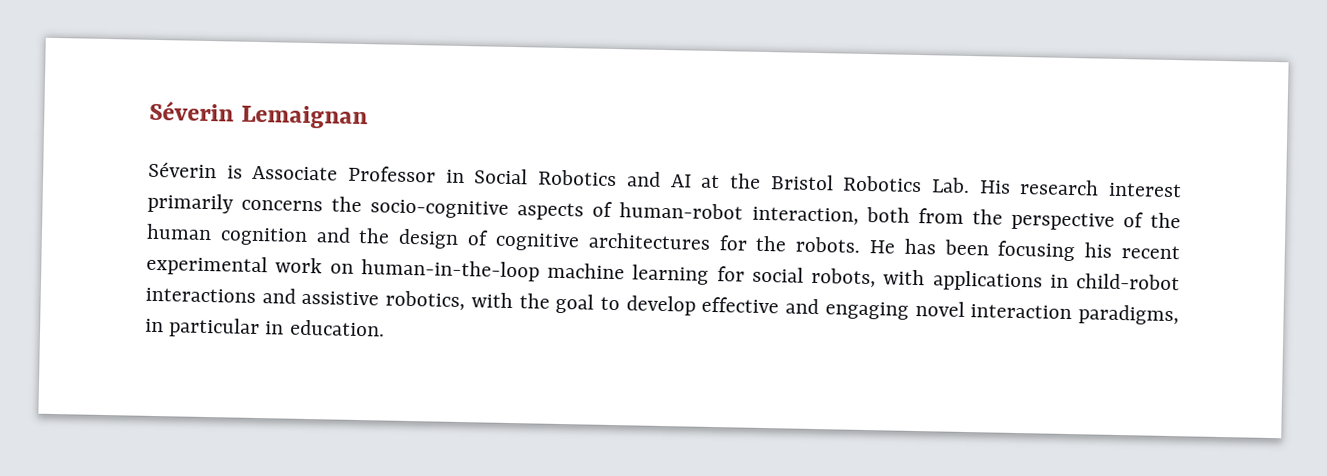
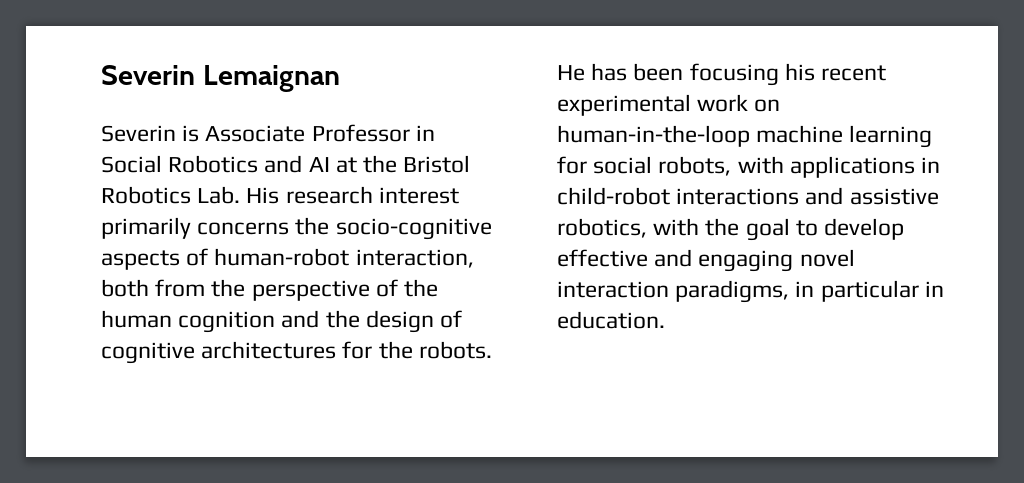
- Séverin Lemaignan
+ Severin Lemaignan
- Séverin is Associate Professor in Social Robotics and AI at the Bristol Robotics Lab. His research interest primarily concerns the socio-cognitive aspects of human-robot interaction, both from the perspective of the human cognition and the design of cognitive architectures for the robots.
+ Severin is Associate Professor in Social Robotics and AI at the Bristol Robotics Lab. His research interest primarily concerns the socio-cognitive aspects of human-robot interaction, both from the perspective of the human cognition and the design of cognitive architectures for the robots.

